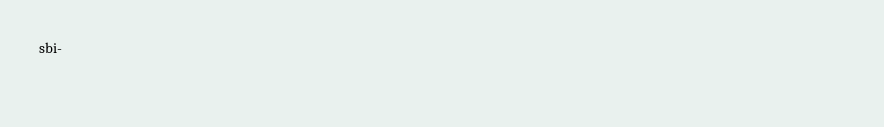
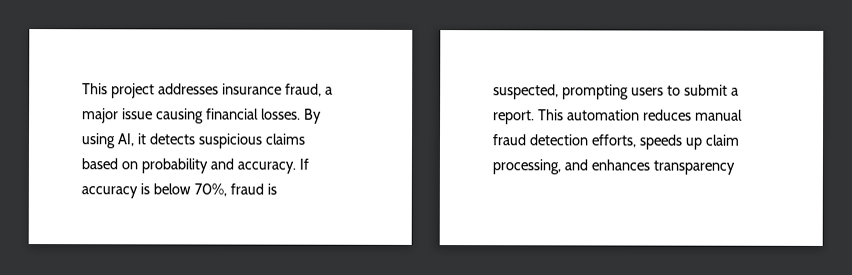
- sbi-
+ This project addresses insurance fraud, a major issue causing financial losses. By using AI, it detects suspicious claims based on probability and accuracy. If accuracy is below 70%, fraud is suspected, prompting users to submit a report. This automation reduces manual fraud detection efforts, speeds up claim processing, and enhances transparency

